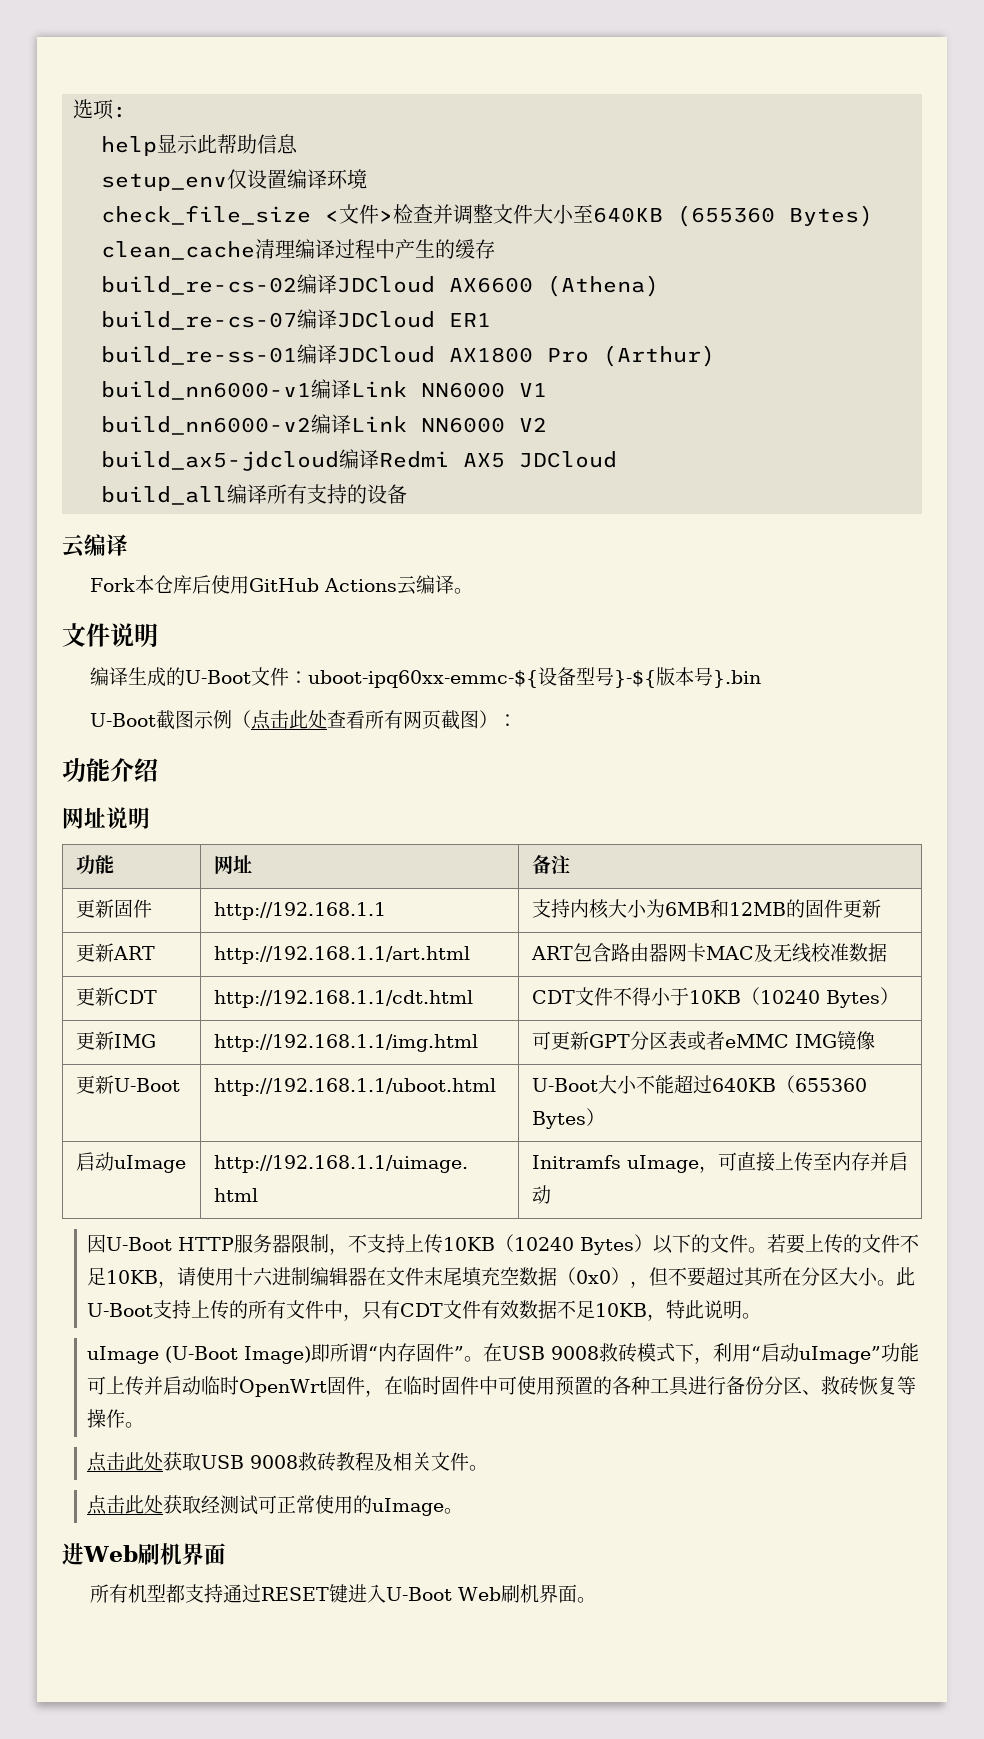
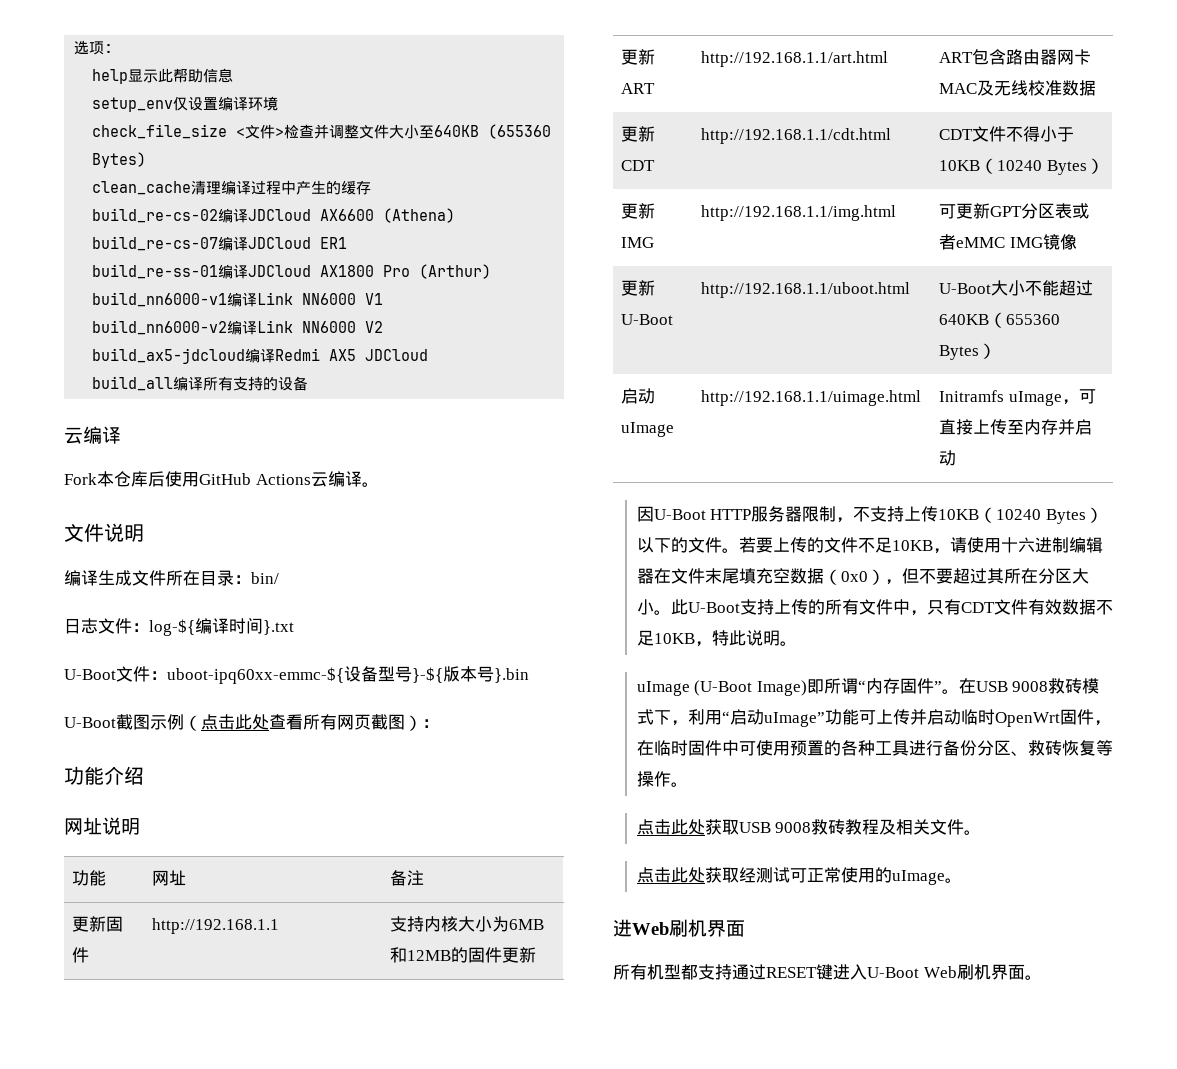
- 编译生成的U-Boot文件：uboot-ipq60xx-emmc-${设备型号}-${版本号}.bin
+ 编译生成文件所在目录：bin/
+ 日志文件：log-${编译时间}.txt
+ U-Boot文件：uboot-ipq60xx-emmc-${设备型号}-${版本号}.bin

